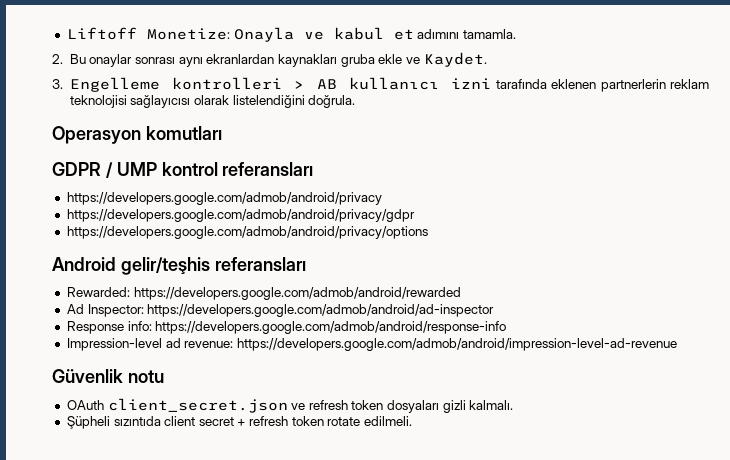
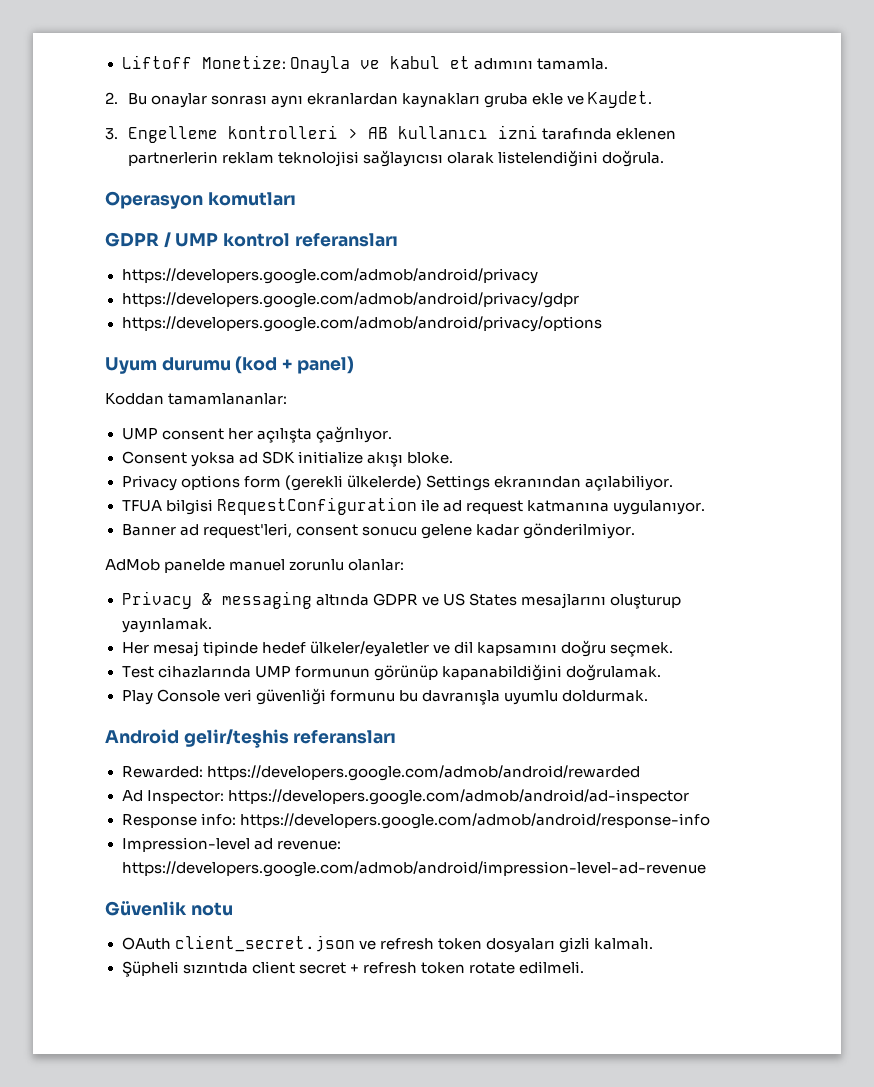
+ Uyum durumu (kod + panel)
+ Koddan tamamlananlar:
+ UMP consent her açılışta çağrılıyor.
+ Consent yoksa ad SDK initialize akışı bloke.
+ Privacy options form (gerekli ülkelerde) Settings ekranından açılabiliyor.
+ TFUA bilgisi RequestConfiguration ile ad request katmanına uygulanıyor.
+ Banner ad request'leri, consent sonucu gelene kadar gönderilmiyor.
+ AdMob panelde manuel zorunlu olanlar:
+ Privacy & messaging altında GDPR ve US States mesajlarını oluşturup yayınlamak.
+ Her mesaj tipinde hedef ülkeler/eyaletler ve dil kapsamını doğru seçmek.
+ Test cihazlarında UMP formunun görünüp kapanabildiğini doğrulamak.
+ Play Console veri güvenliği formunu bu davranışla uyumlu doldurmak.

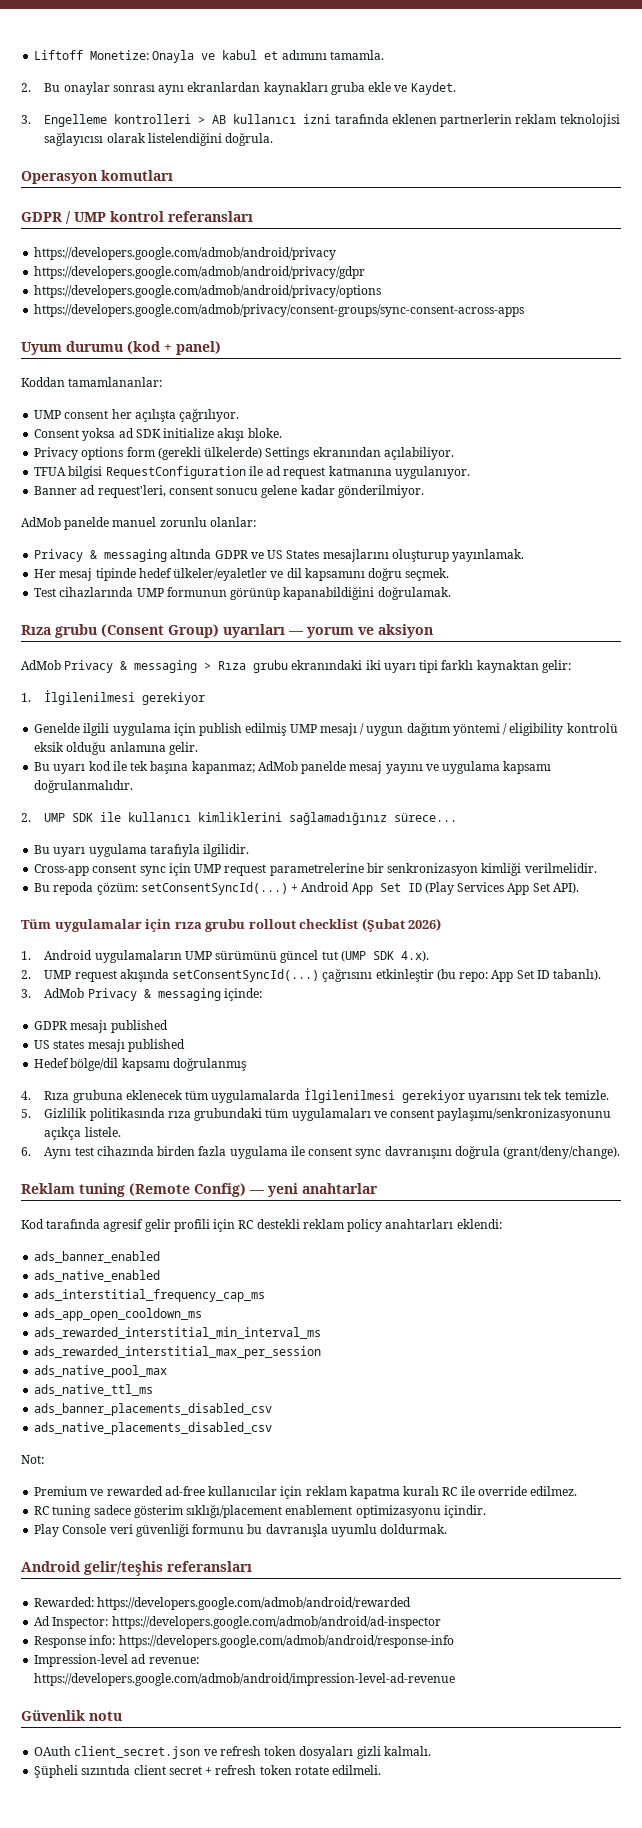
+ https://developers.google.com/admob/privacy/consent-groups/sync-consent-across-apps
+ Rıza grubu (Consent Group) uyarıları — yorum ve aksiyon
+ AdMob Privacy & messaging > Rıza grubu ekranındaki iki uyarı tipi farklı kaynaktan gelir:
+ 1. İlgilenilmesi gerekiyor
+ Genelde ilgili uygulama için publish edilmiş UMP mesajı / uygun dağıtım yöntemi / eligibility kontrolü eksik olduğu anlamına gelir.
+ Bu uyarı kod ile tek başına kapanmaz; AdMob panelde mesaj yayını ve uygulama kapsamı doğrulanmalıdır.
+ 2. UMP SDK ile kullanıcı kimliklerini sağlamadığınız sürece...
+ Bu uyarı uygulama tarafıyla ilgilidir.
+ Cross-app consent sync için UMP request parametrelerine bir senkronizasyon kimliği verilmelidir.
+ Bu repoda çözüm: setConsentSyncId(...) + Android App Set ID (Play Services App Set API).
+ Tüm uygulamalar için rıza grubu rollout checklist (Şubat 2026)
+ 1. Android uygulamaların UMP sürümünü güncel tut (UMP SDK 4.x).
+ 2. UMP request akışında setConsentSyncId(...) çağrısını etkinleştir (bu repo: App Set ID tabanlı).
+ 3. AdMob Privacy & messaging içinde:
+ GDPR mesajı published
+ US states mesajı published
+ Hedef bölge/dil kapsamı doğrulanmış
+ 4. Rıza grubuna eklenecek tüm uygulamalarda İlgilenilmesi gerekiyor uyarısını tek tek temizle.
+ 5. Gizlilik politikasında rıza grubundaki tüm uygulamaları ve consent paylaşımı/senkronizasyonunu açıkça listele.
+ 6. Aynı test cihazında birden fazla uygulama ile consent sync davranışını doğrula (grant/deny/change).
+ Reklam tuning (Remote Config) — yeni anahtarlar
+ Kod tarafında agresif gelir profili için RC destekli reklam policy anahtarları eklendi:
+ ads_banner_enabled
+ ads_native_enabled
+ ads_interstitial_frequency_cap_ms
+ ads_app_open_cooldown_ms
+ ads_rewarded_interstitial_min_interval_ms
+ ads_rewarded_interstitial_max_per_session
+ ads_native_pool_max
+ ads_native_ttl_ms
+ ads_banner_placements_disabled_csv
+ ads_native_placements_disabled_csv
+ Not:
+ Premium ve rewarded ad-free kullanıcılar için reklam kapatma kuralı RC ile override edilmez.
+ RC tuning sadece gösterim sıklığı/placement enablement optimizasyonu içindir.

